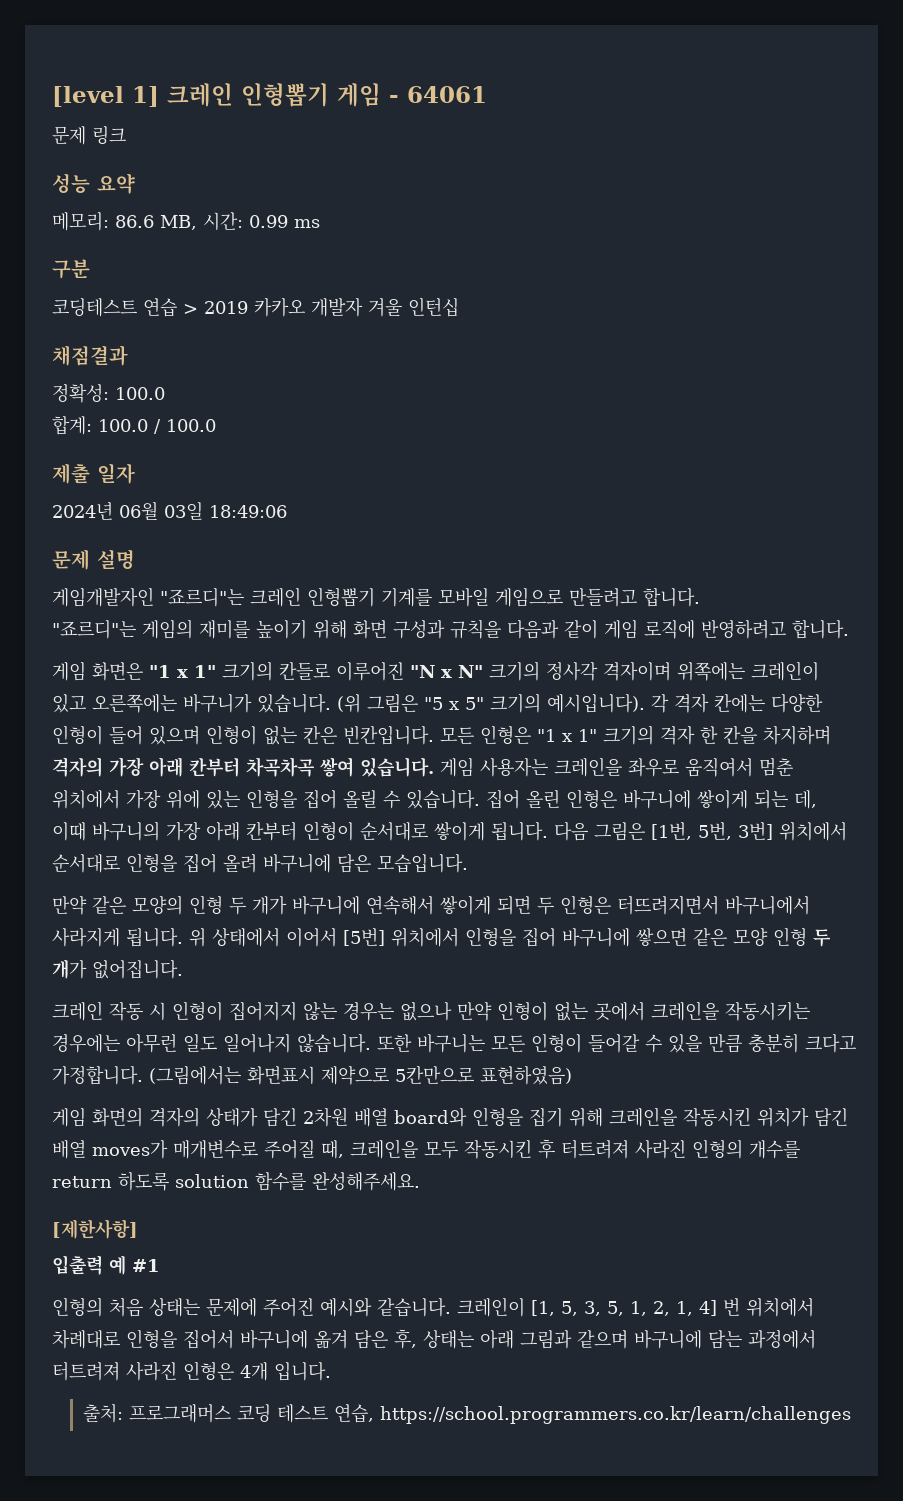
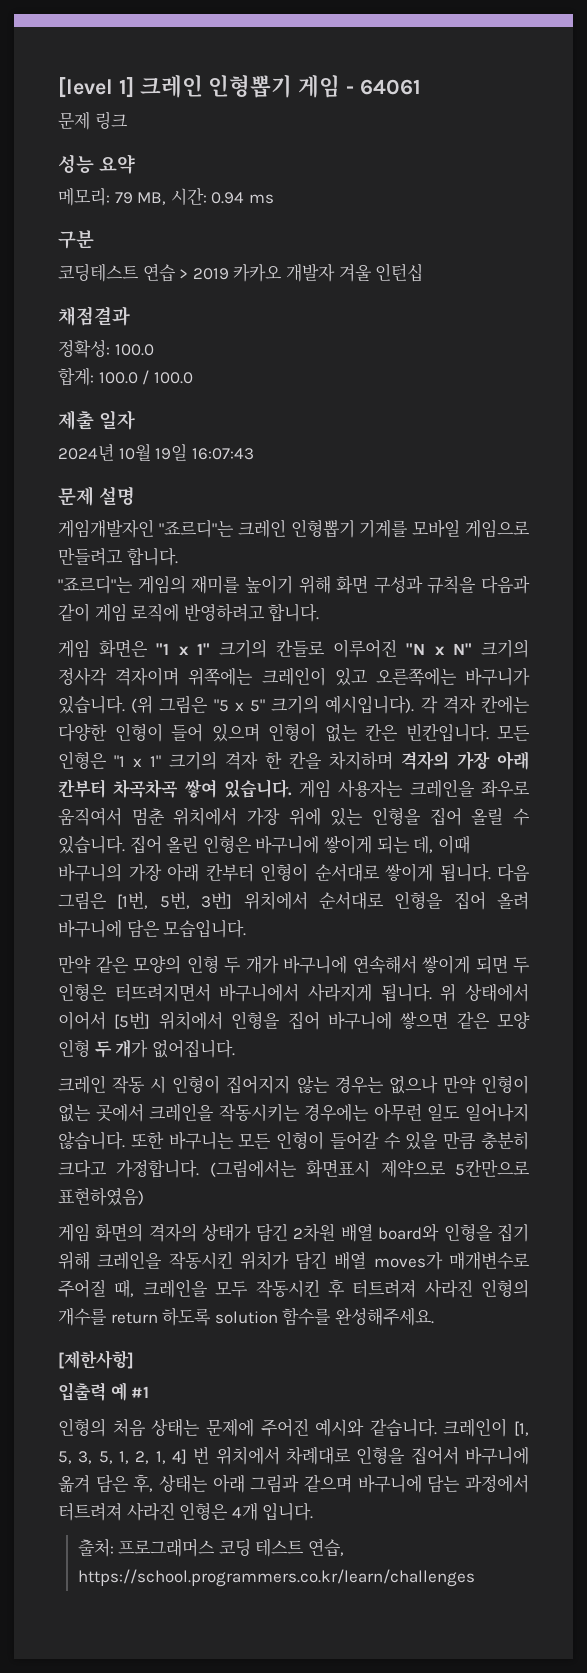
- 메모리: 86.6 MB, 시간: 0.99 ms
+ 메모리: 79 MB, 시간: 0.94 ms
- 2024년 06월 03일 18:49:06
+ 2024년 10월 19일 16:07:43

